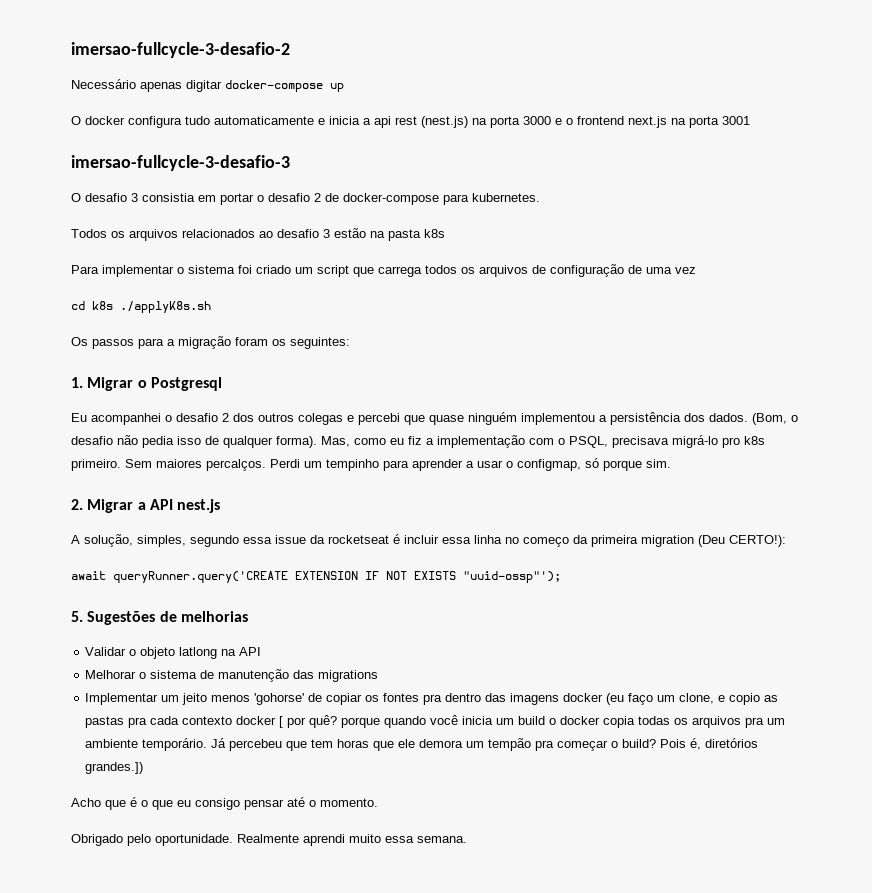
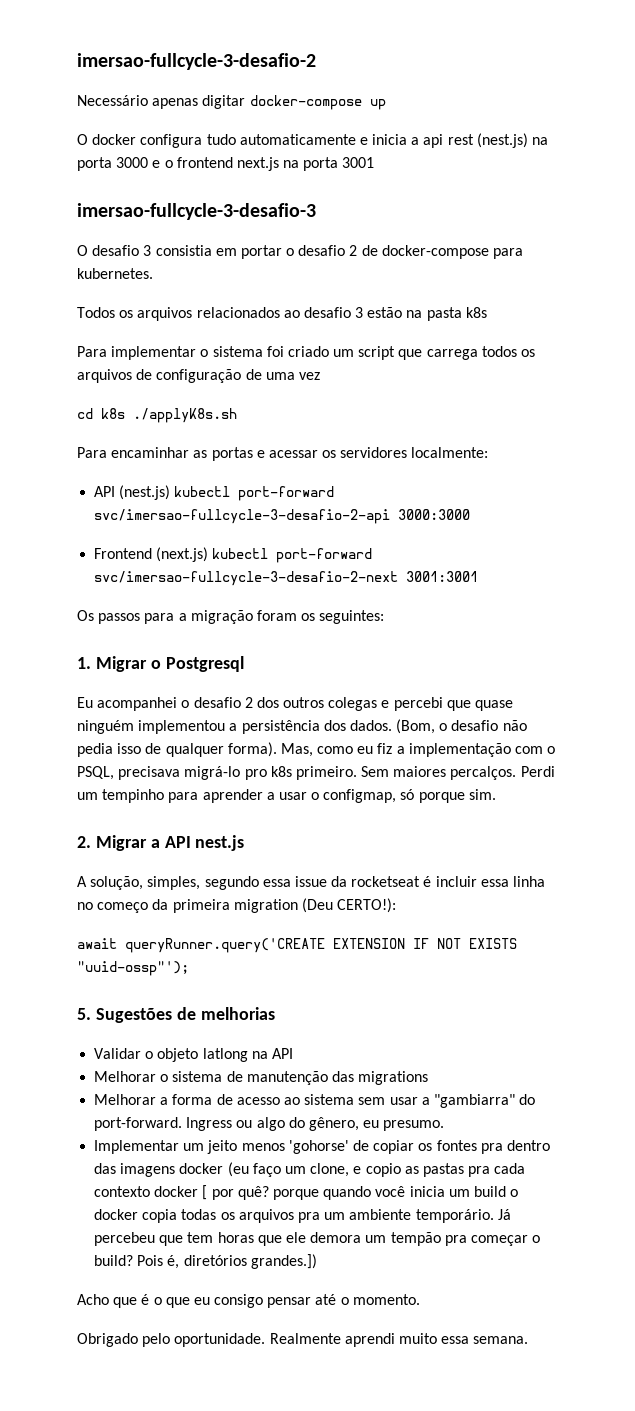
+ Para encaminhar as portas e acessar os servidores localmente:
+ API (nest.js) kubectl port-forward svc/imersao-fullcycle-3-desafio-2-api 3000:3000
+ Frontend (next.js) kubectl port-forward svc/imersao-fullcycle-3-desafio-2-next 3001:3001
+ Melhorar a forma de acesso ao sistema sem usar a "gambiarra" do port-forward. Ingress ou algo do gênero, eu presumo.

